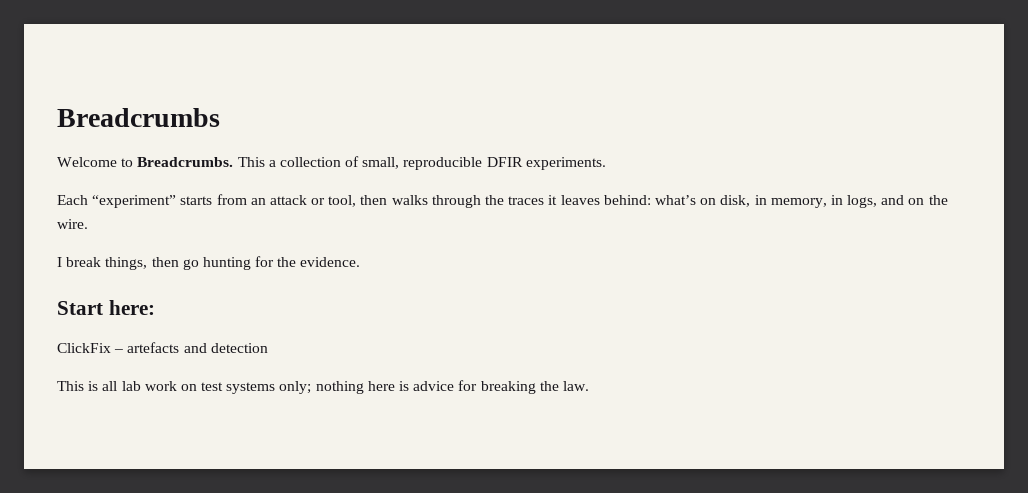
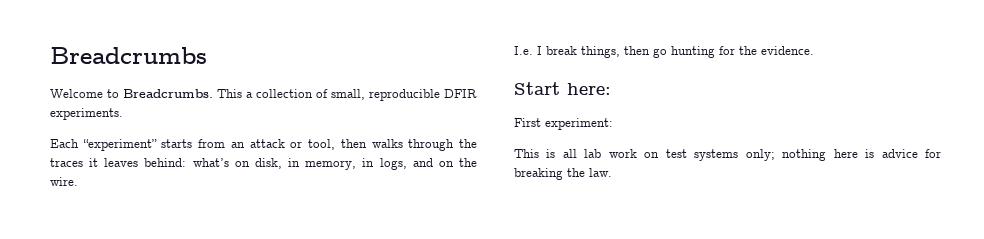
- I break things, then go hunting for the evidence.
+ I.e. I break things, then go hunting for the evidence.
- ClickFix – artefacts and detection
+ First experiment:

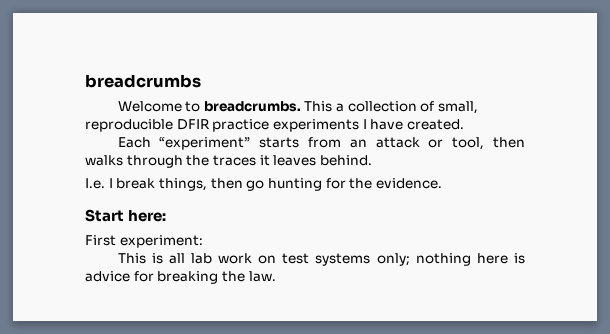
- Breadcrumbs
+ breadcrumbs
- Welcome to Breadcrumbs.
+ Welcome to breadcrumbs.
- This a collection of small, reproducible DFIR experiments.
+ This a collection of small, reproducible DFIR practice experiments I have created.
- Each “experiment” starts from an attack or tool, then walks through the traces it leaves behind: what’s on disk, in memory, in logs, and on the wire.
+ Each “experiment” starts from an attack or tool, then walks through the traces it leaves behind.

